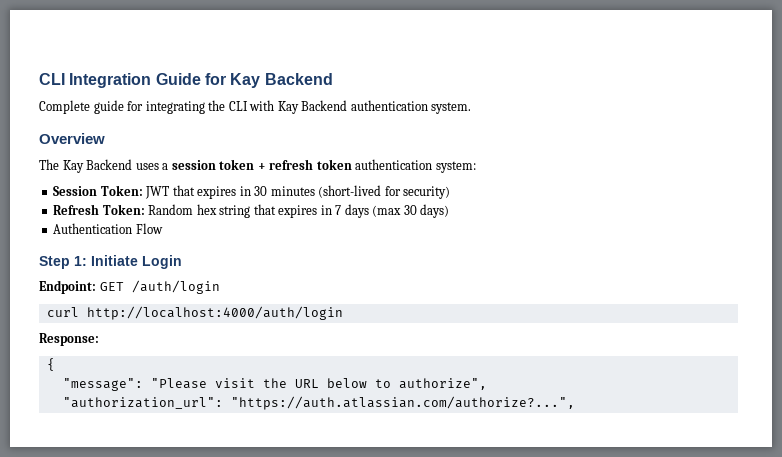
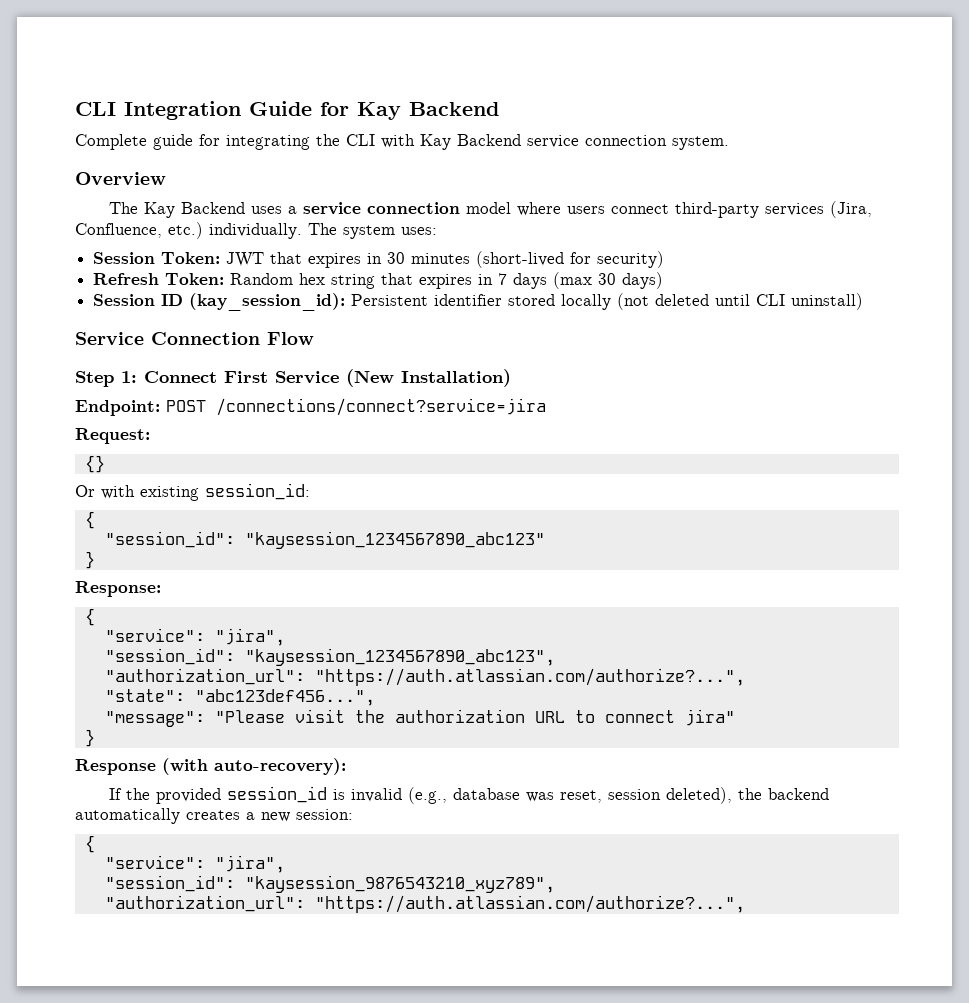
- Complete guide for integrating the CLI with Kay Backend authentication system.
+ Complete guide for integrating the CLI with Kay Backend service connection system.
- The Kay Backend uses a session token + refresh token authentication system:
+ The Kay Backend uses a service connection model where users connect third-party services (Jira, Confluence, etc.) individually. The system uses:
- Authentication Flow
- Step 1: Initiate Login
- Endpoint: GET /auth/login
- curl http://localhost:4000/auth/login
+ Session ID (kay_session_id): Persistent identifier stored locally (not deleted until CLI uninstall)
+ Service Connection Flow
+ Step 1: Connect First Service (New Installation)
+ Endpoint: POST /connections/connect?service=jira
+ Request:
+ {}
+ Or with existing session_id:
+ {
+ "session_id": "kaysession_1234567890_abc123"
+ }
  Response:
  {
- "message": "Please visit the URL below to authorize",
+ "service": "jira",
+ "session_id": "kaysession_1234567890_abc123",
+ "authorization_url": "https://auth.atlassian.com/authorize?...",
+ "state": "abc123def456...",
+ "message": "Please visit the authorization URL to connect jira"
+ }
+ Response (with auto-recovery):
+ If the provided session_id is invalid (e.g., database was reset, session deleted), the backend automatically creates a new session:
+ {
+ "service": "jira",
+ "session_id": "kaysession_9876543210_xyz789",

